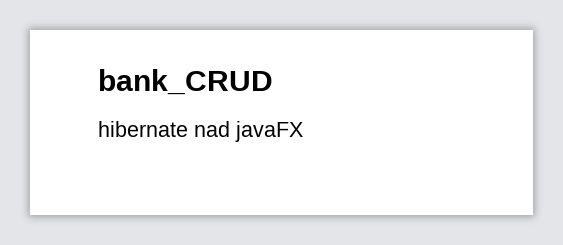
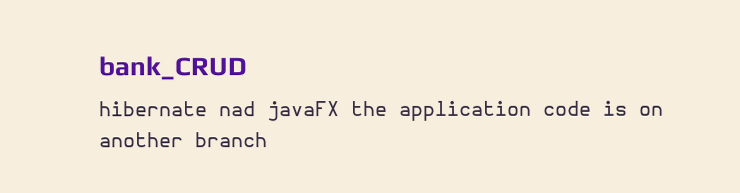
- hibernate nad javaFX
+ hibernate nad javaFX the application code is on another branch

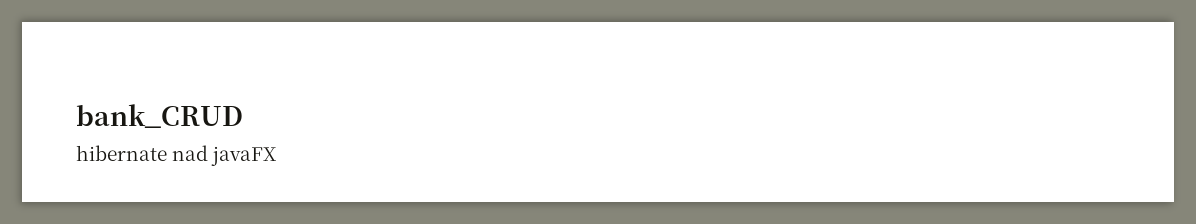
- hibernate nad javaFX the application code is on another branch
+ hibernate nad javaFX

